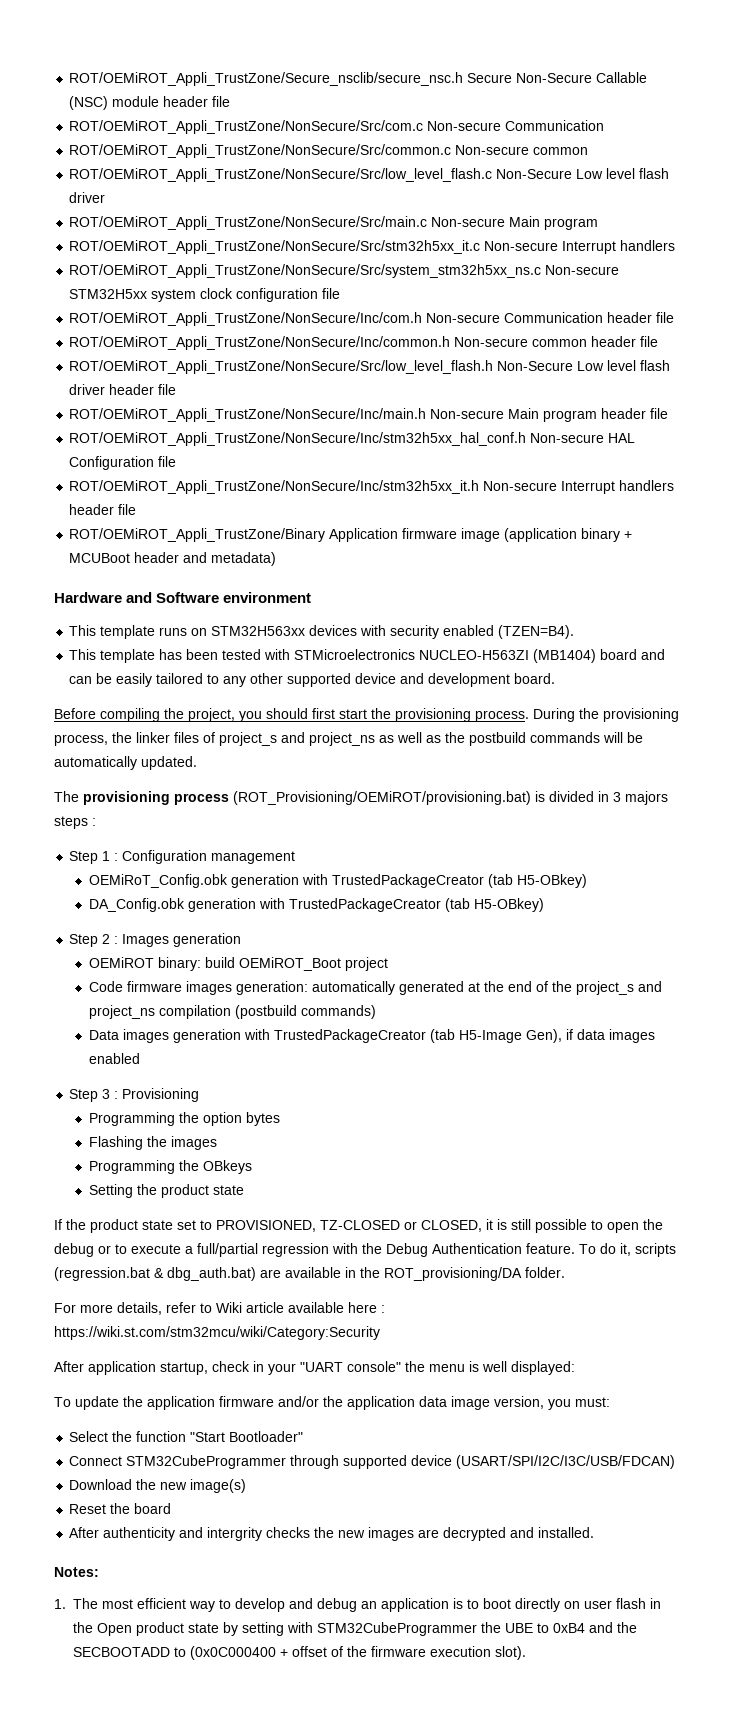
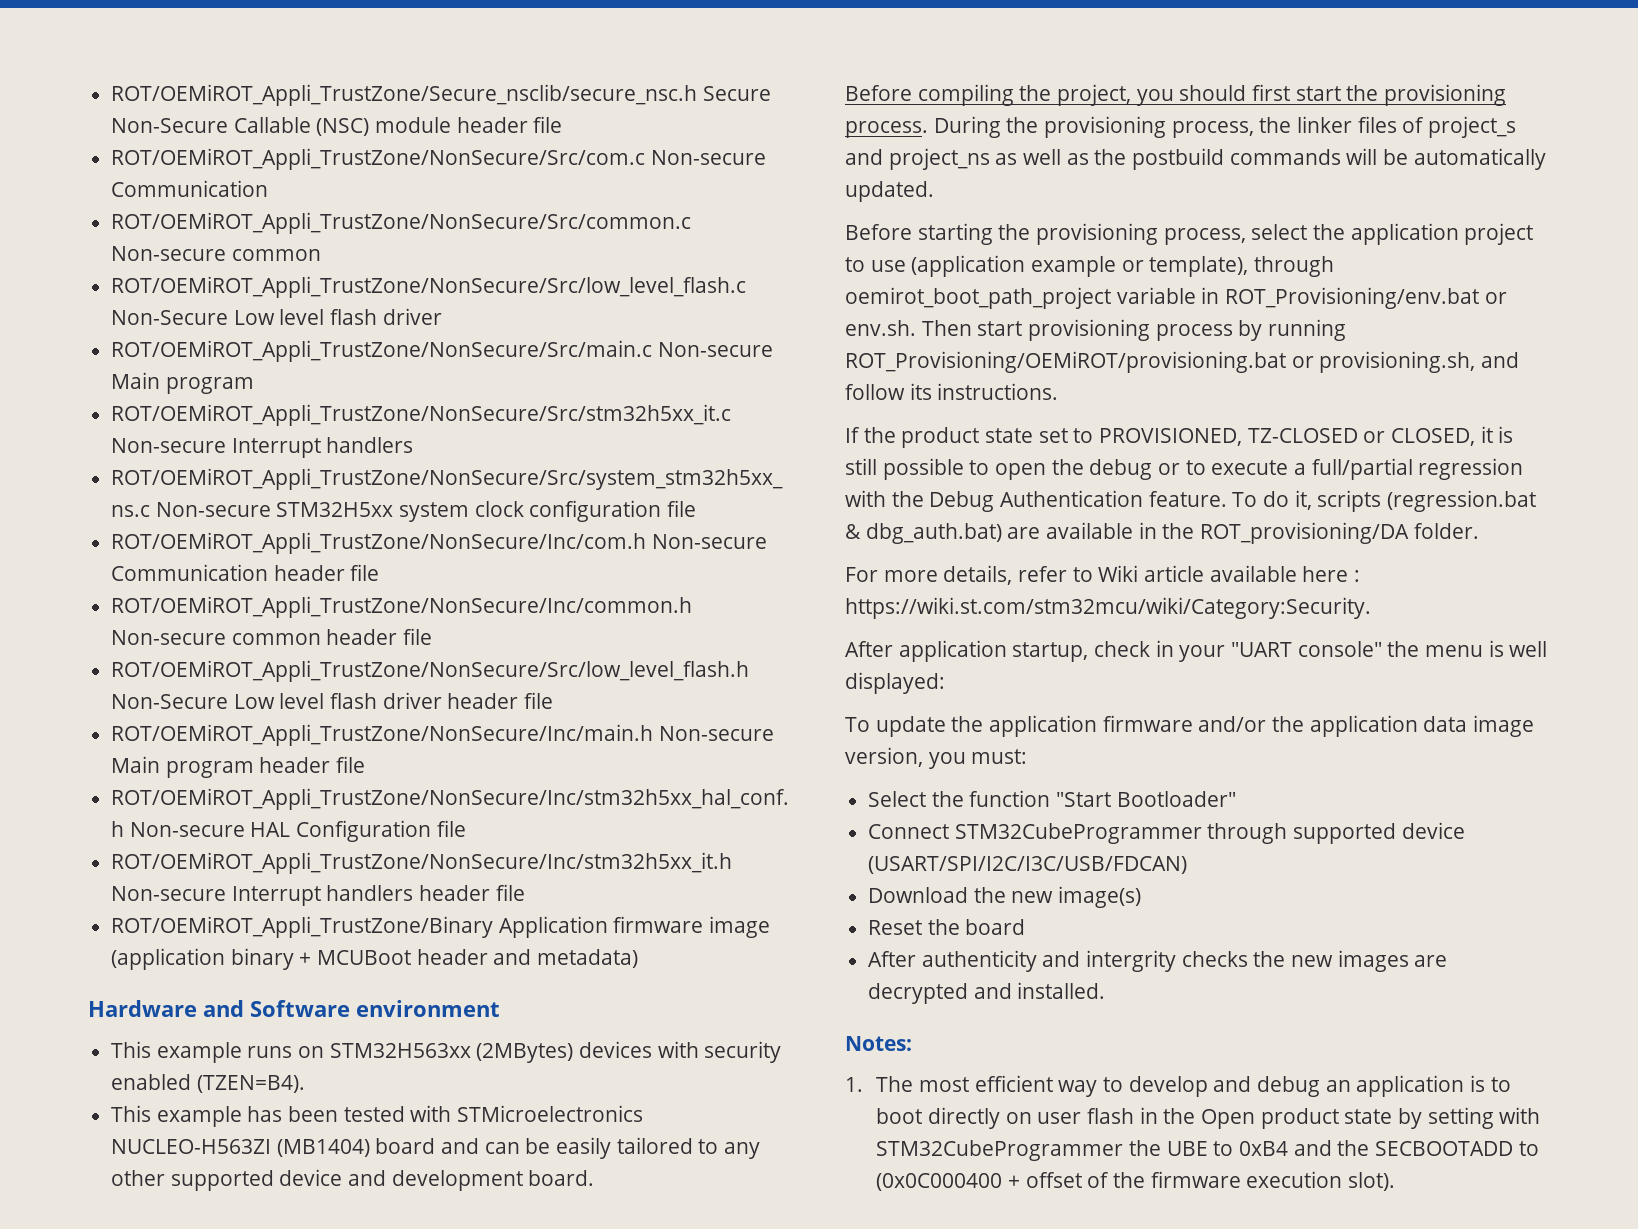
- This template runs on STM32H563xx devices with security enabled (TZEN=B4).
+ This example runs on STM32H563xx (2MBytes) devices with security enabled (TZEN=B4).
- This template has been tested with STMicroelectronics NUCLEO-H563ZI (MB1404) board and can be easily tailored to any other supported device and development board.
+ This example has been tested with STMicroelectronics NUCLEO-H563ZI (MB1404) board and can be easily tailored to any other supported device and development board.
- The provisioning process (ROT_Provisioning/OEMiROT/provisioning.bat) is divided in 3 majors steps :
- Step 1 : Configuration management
- OEMiRoT_Config.obk generation with TrustedPackageCreator (tab H5-OBkey)
- DA_Config.obk generation with TrustedPackageCreator (tab H5-OBkey)
- Step 2 : Images generation
- OEMiROT binary: build OEMiROT_Boot project
- Code firmware images generation: automatically generated at the end of the project_s and project_ns compilation (postbuild commands)
- Data images generation with TrustedPackageCreator (tab H5-Image Gen), if data images enabled
- Step 3 : Provisioning
- Programming the option bytes
- Flashing the images
- Programming the OBkeys
- Setting the product state
+ Before starting the provisioning process, select the application project to use (application example or template), through oemirot_boot_path_project variable in ROT_Provisioning/env.bat or env.sh. Then start provisioning process by running ROT_Provisioning/OEMiROT/provisioning.bat or provisioning.sh, and follow its instructions.
- For more details, refer to Wiki article available here : https://wiki.st.com/stm32mcu/wiki/Category:Security
+ For more details, refer to Wiki article available here : https://wiki.st.com/stm32mcu/wiki/Category:Security.

